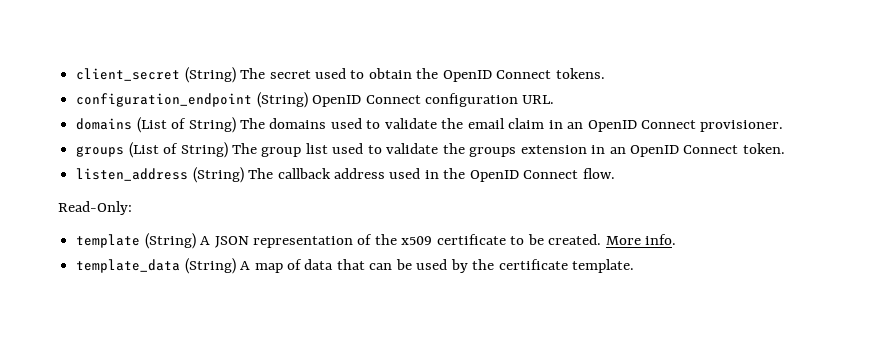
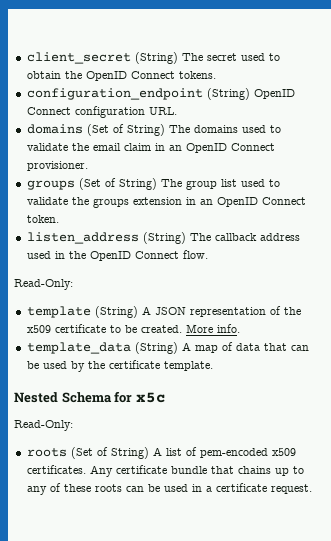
- domains (List of String) The domains used to validate the email claim in an OpenID Connect provisioner.
+ domains (Set of String) The domains used to validate the email claim in an OpenID Connect provisioner.
- groups (List of String) The group list used to validate the groups extension in an OpenID Connect token.
+ groups (Set of String) The group list used to validate the groups extension in an OpenID Connect token.
+ Nested Schema for x5c
+ Read-Only:
+ roots (Set of String) A list of pem-encoded x509 certificates. Any certificate bundle that chains up to any of these roots can be used in a certificate request.

